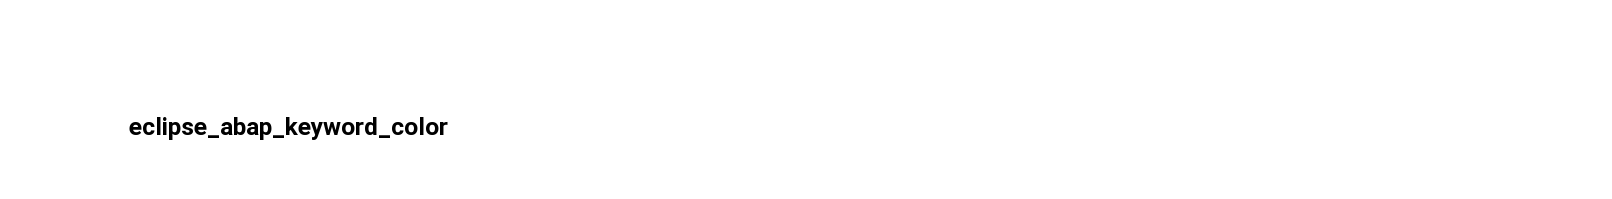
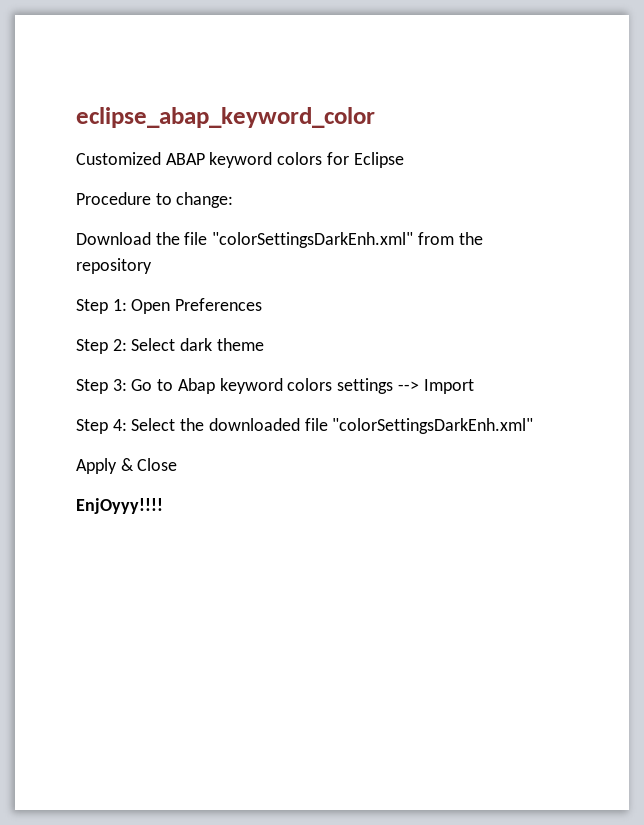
+ Customized ABAP keyword colors for Eclipse
+ Procedure to change:
+ Download the file "colorSettingsDarkEnh.xml" from the repository
+ Step 1: Open Preferences
+ Step 2: Select dark theme
+ Step 3: Go to Abap keyword colors settings --> Import
+ Step 4: Select the downloaded file "colorSettingsDarkEnh.xml"
+ Apply & Close
+ EnjOyyy!!!!

